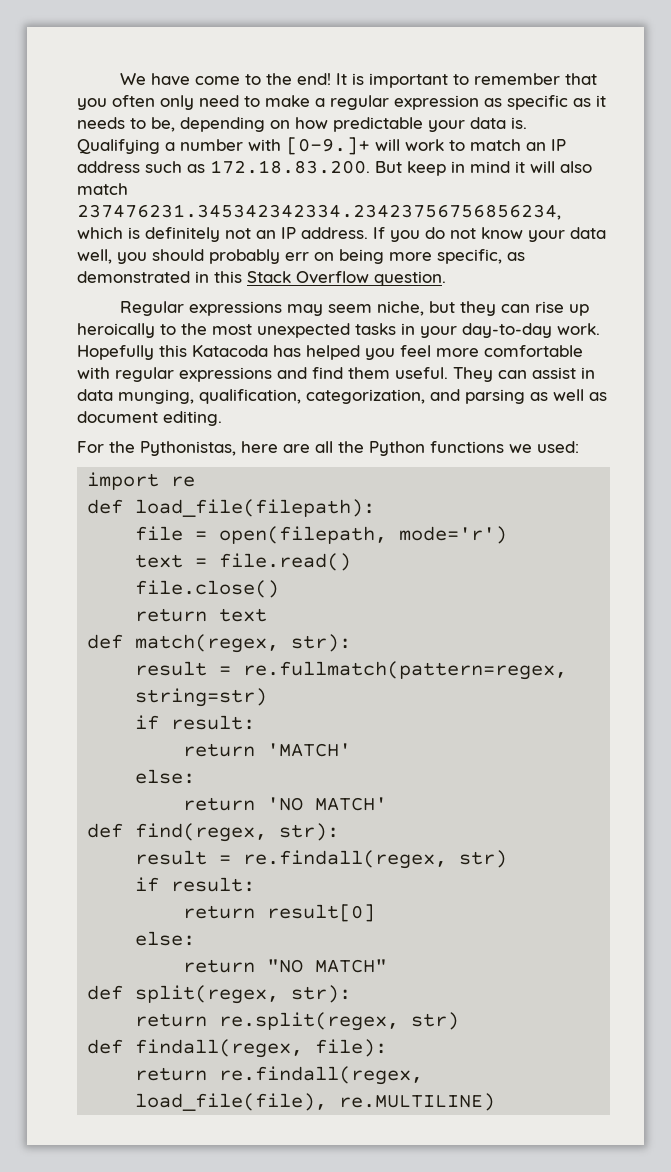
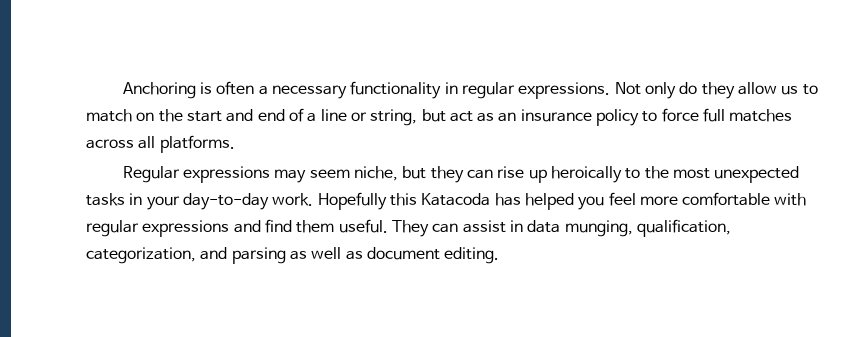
- We have come to the end! It is important to remember that you often only need to make a regular expression as specific as it needs to be, depending on how predictable your data is. Qualifying a number with [0-9.]+ will work to match an IP address such as 172.18.83.200. But keep in mind it will also match 237476231.345342342334.23423756756856234, which is definitely not an IP address. If you do not know your data well, you should probably err on being more specific, as demonstrated in this Stack Overflow question.
+ Anchoring is often a necessary functionality in regular expressions. Not only do they allow us to match on the start and end of a line or string, but act as an insurance policy to force full matches across all platforms.
- For the Pythonistas, here are all the Python functions we used:
- import re
- def load_file(filepath):
- file = open(filepath, mode='r')
- text = file.read()
- file.close()
- return text
- def match(regex, str):
- result = re.fullmatch(pattern=regex, string=str)
- if result:
- return 'MATCH'
- else:
- return 'NO MATCH'
- def find(regex, str):
- result = re.findall(regex, str)
- if result:
- return result[0]
- else:
- return "NO MATCH"
- def split(regex, str):
- return re.split(regex, str)
- def findall(regex, file):
- return re.findall(regex, load_file(file), re.MULTILINE)

